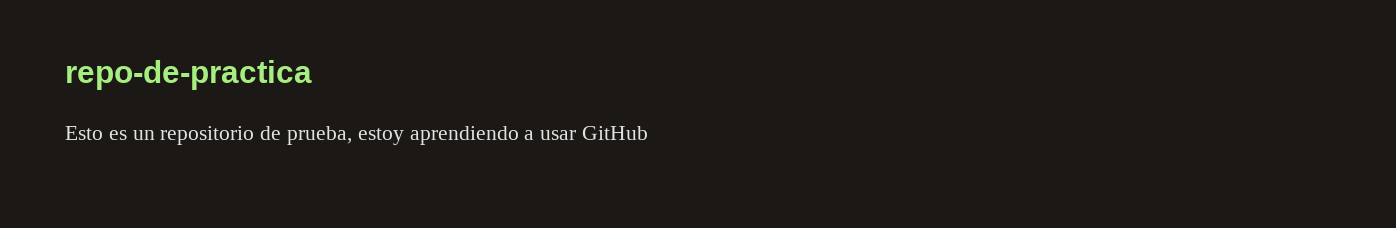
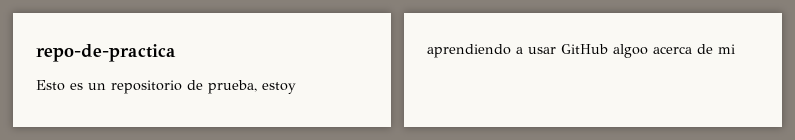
- Esto es un repositorio de prueba, estoy aprendiendo a usar GitHub
+ Esto es un repositorio de prueba, estoy aprendiendo a usar GitHub algoo acerca de mi

